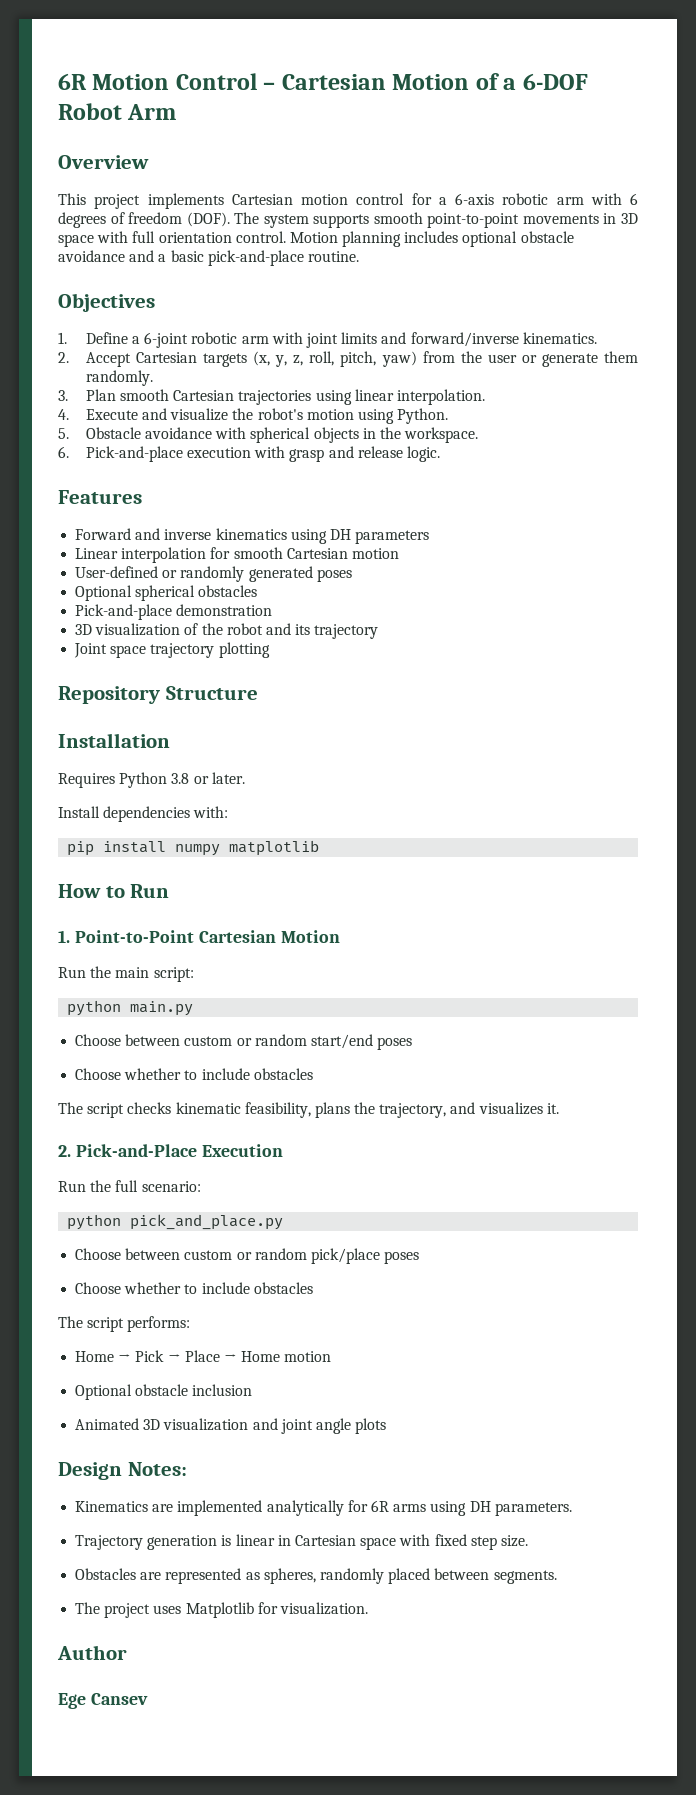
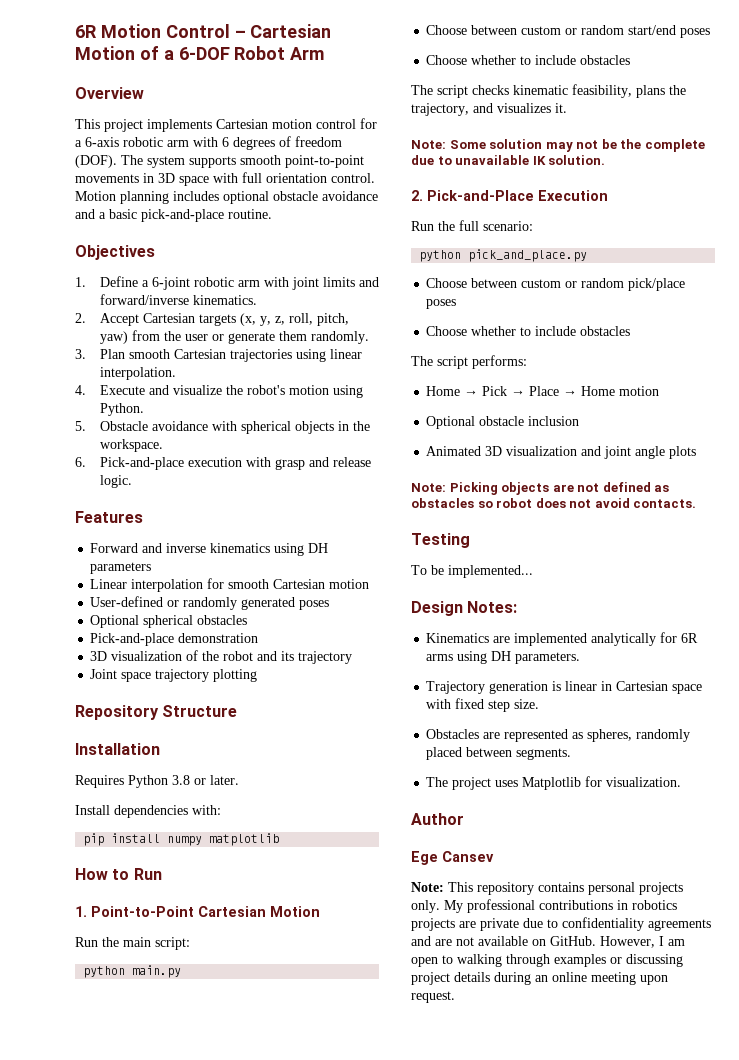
+ Note: Some solution may not be the complete due to unavailable IK solution.
+ Note: Picking objects are not defined as obstacles so robot does not avoid contacts.
+ Testing
+ To be implemented...
+ Note: This repository contains personal projects only. My professional contributions in robotics projects are private due to confidentiality agreements and are not available on GitHub. However, I am open to walking through examples or discussing project details during an online meeting upon request.

